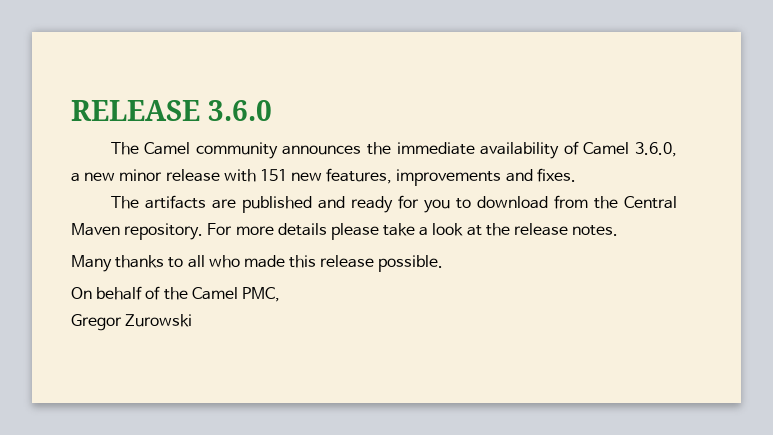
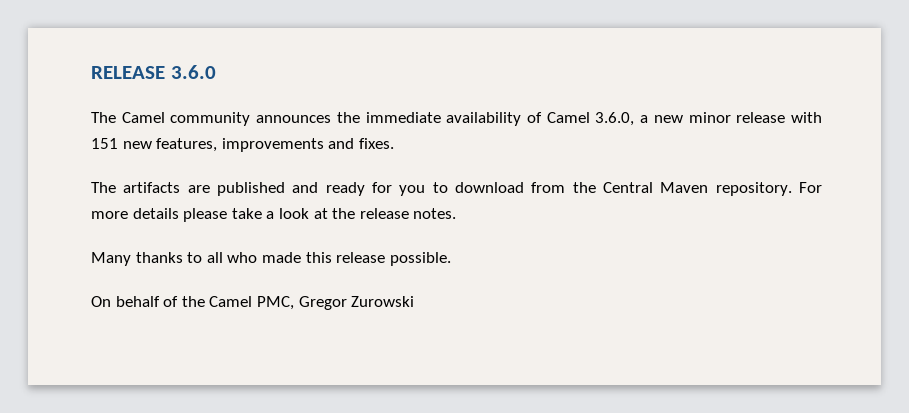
- On behalf of the Camel PMC,
- Gregor Zurowski
+ On behalf of the Camel PMC, Gregor Zurowski

